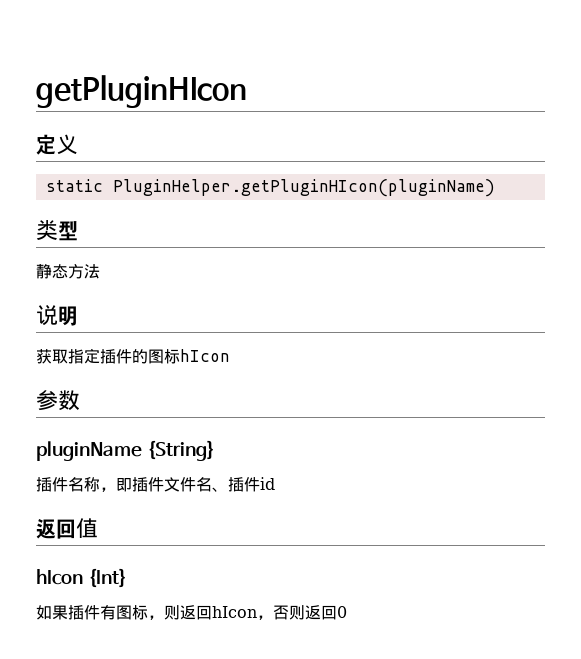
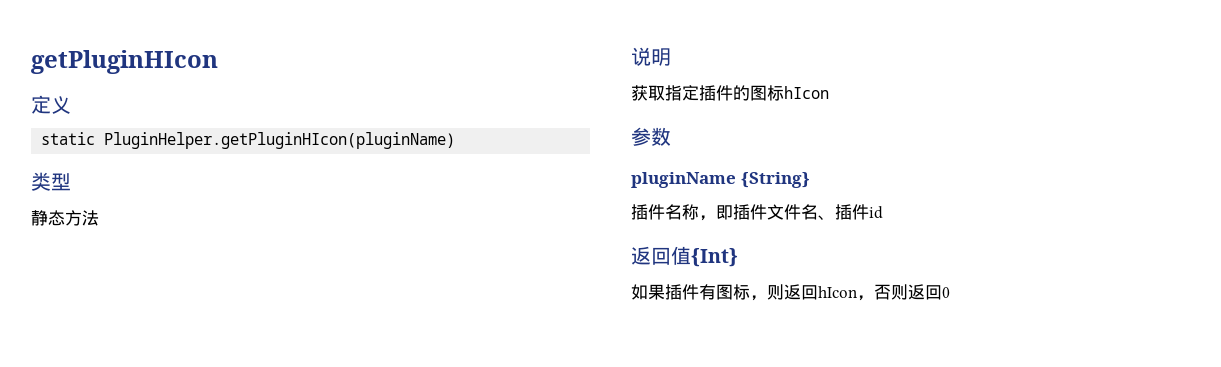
- 返回值
- hIcon {Int}
+ 返回值{Int}

